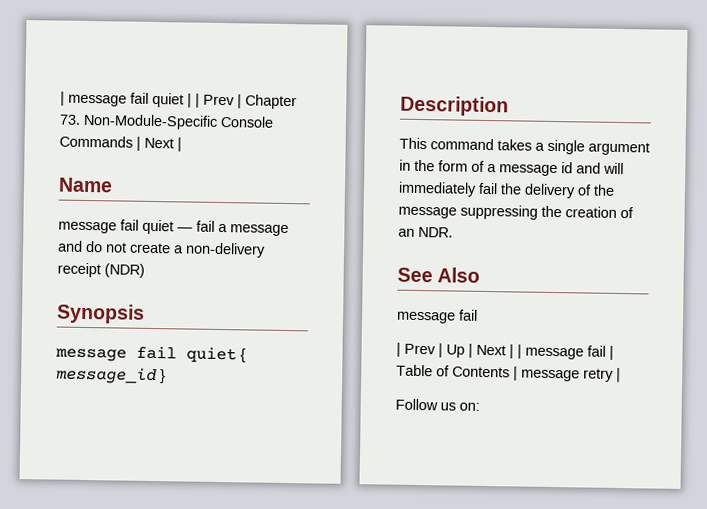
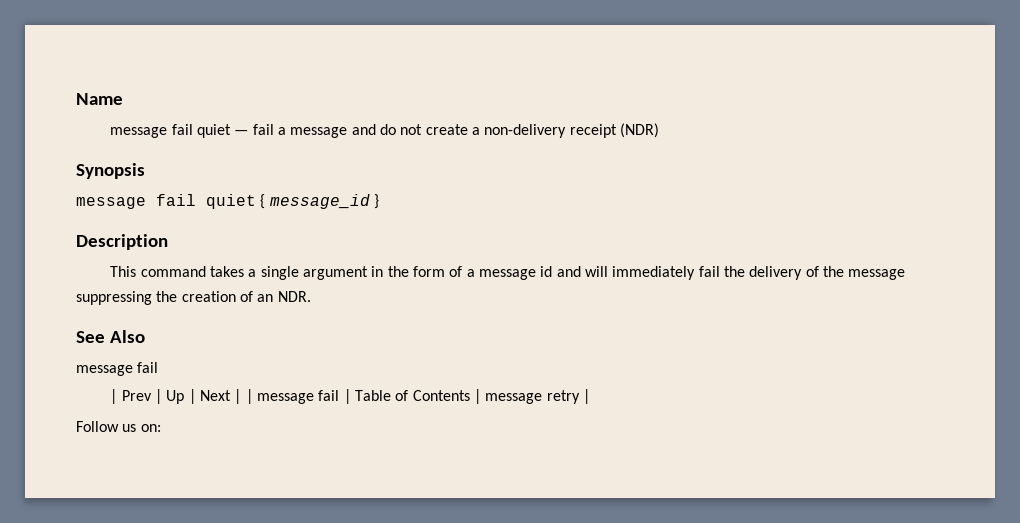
- | message fail quiet | | Prev | Chapter 73. Non-Module-Specific Console Commands | Next |

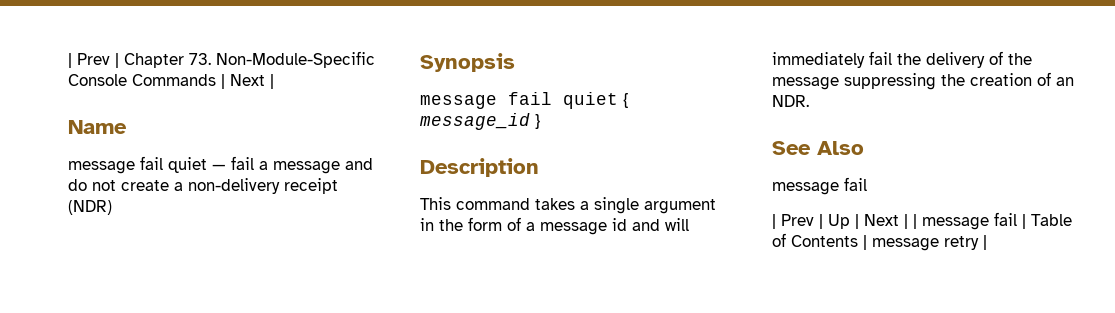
+ | Prev | Chapter 73. Non-Module-Specific Console Commands | Next |
- Follow us on:

